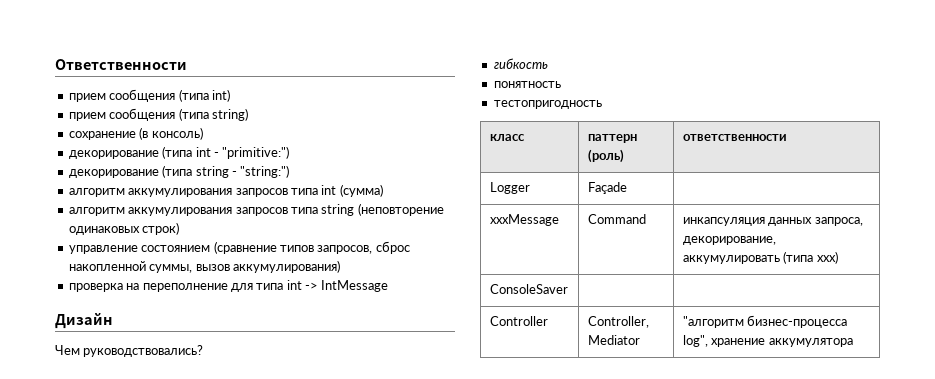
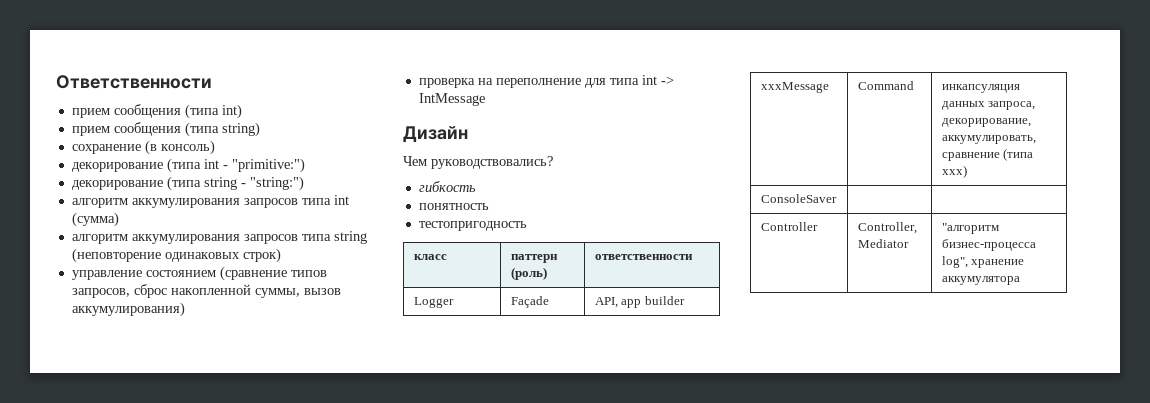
- Logger | Façade |
+ Logger | Façade | API, app builder
- xxxMessage | Command | инкапсуляция данных запроса, декорирование, аккумулировать (типа xxx)
+ xxxMessage | Command | инкапсуляция данных запроса, декорирование, аккумулировать, сравнение (типа xxx)

